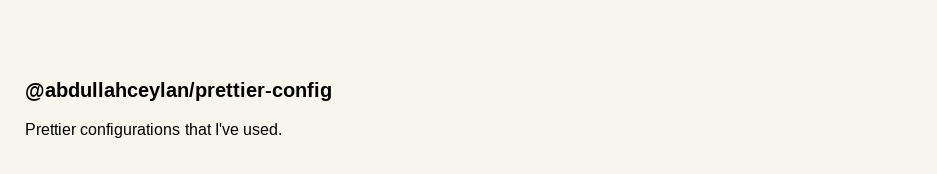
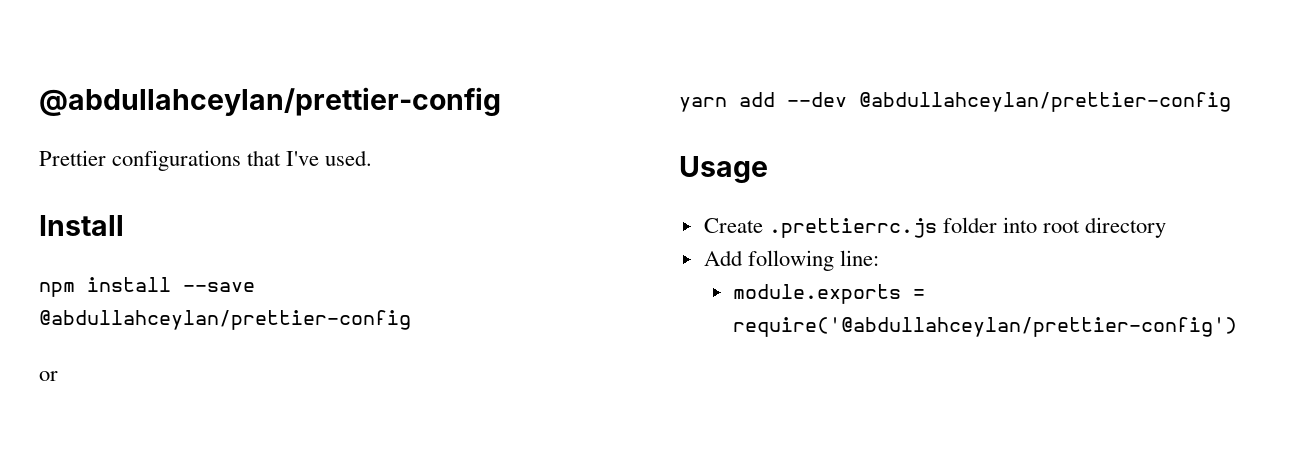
+ Install
+ npm install --save @abdullahceylan/prettier-config
+ or
+ yarn add --dev @abdullahceylan/prettier-config
+ Usage
+ Create .prettierrc.js folder into root directory
+ Add following line:
+ module.exports = require('@abdullahceylan/prettier-config')

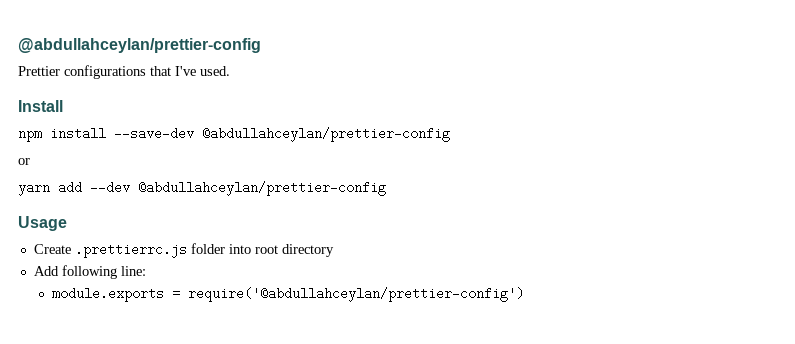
- npm install --save @abdullahceylan/prettier-config
+ npm install --save-dev @abdullahceylan/prettier-config

